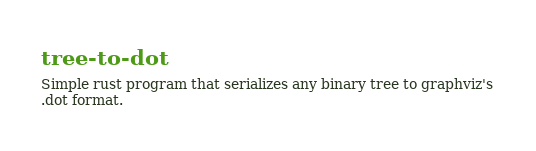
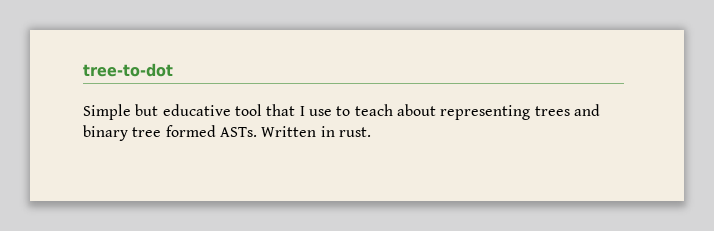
- Simple rust program that serializes any binary tree to graphviz's .dot format.
+ Simple but educative tool that I use to teach about representing trees and binary tree formed ASTs. Written in rust.

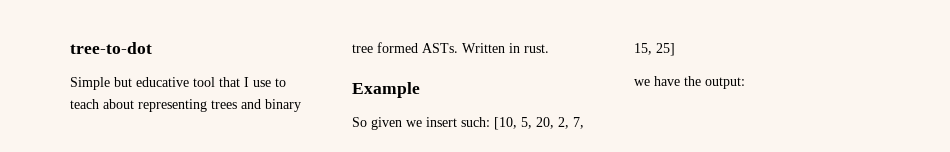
+ Example
+ So given we insert such: [10, 5, 20, 2, 7, 15, 25]
+ we have the output:

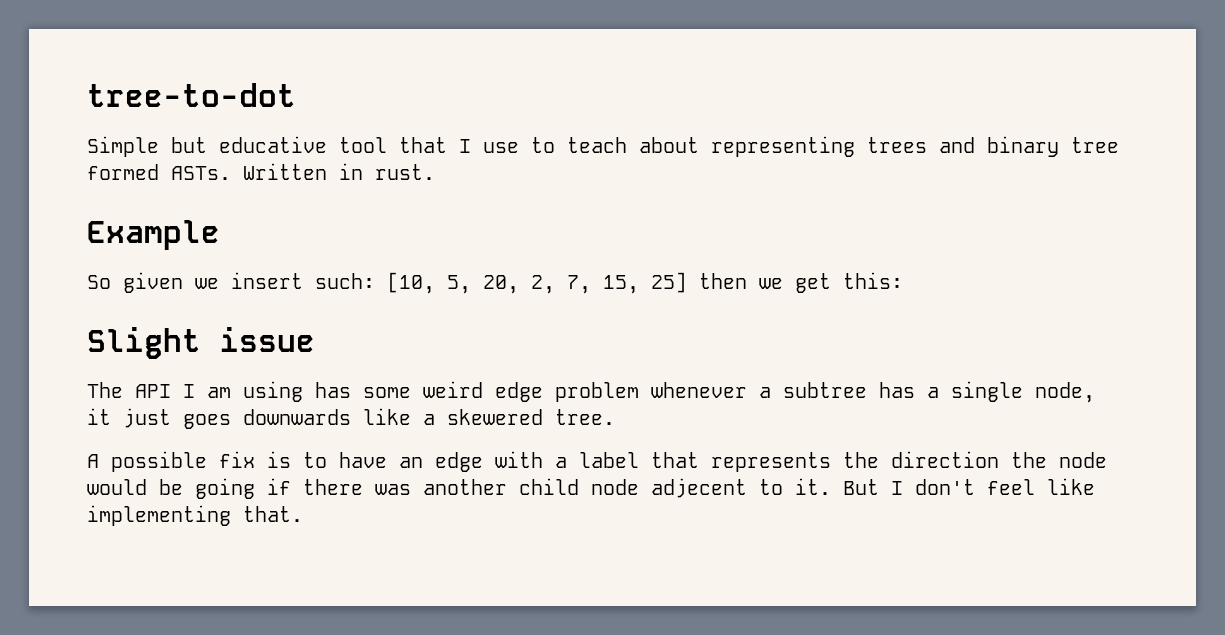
- So given we insert such: [10, 5, 20, 2, 7, 15, 25]
- we have the output:
+ So given we insert such: [10, 5, 20, 2, 7, 15, 25] then we get this:
+ Slight issue
+ The API I am using has some weird edge problem whenever a subtree has a single node, it just goes downwards like a skewered tree.
+ A possible fix is to have an edge with a label that represents the direction the node would be going if there was another child node adjecent to it. But I don't feel like implementing that.

